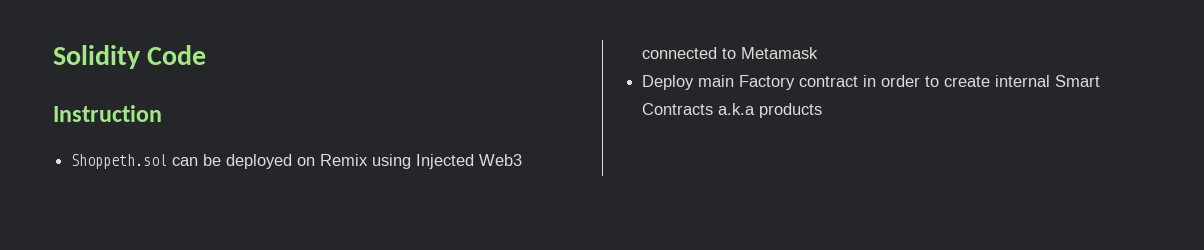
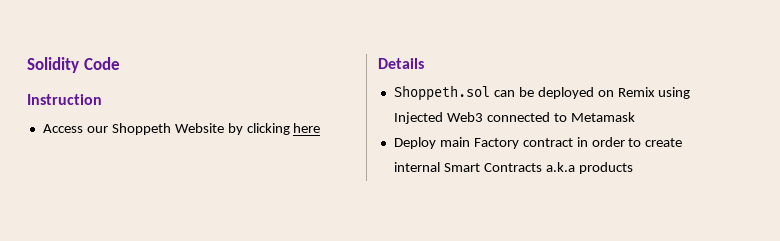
+ Access our Shoppeth Website by clicking here
+ Details

